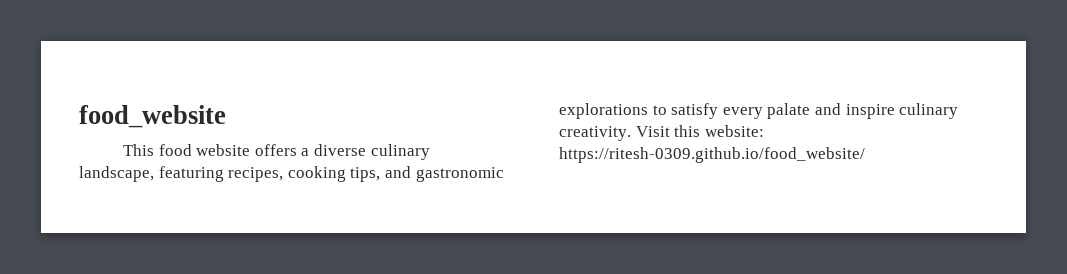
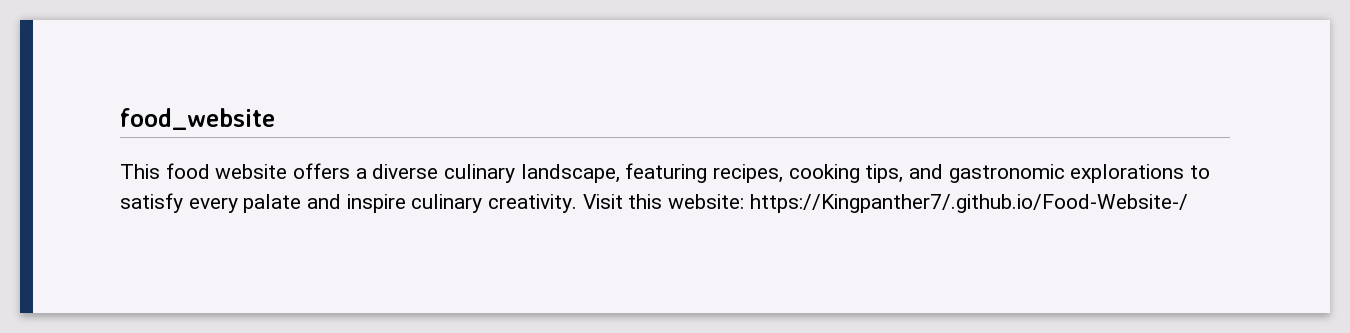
- Visit this website: https://ritesh-0309.github.io/food_website/
+ Visit this website: https://Kingpanther7/.github.io/Food-Website-/

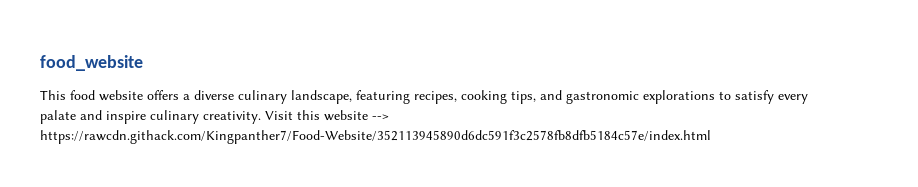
- Visit this website: https://Kingpanther7/.github.io/Food-Website-/
+ Visit this website --> https://rawcdn.githack.com/Kingpanther7/Food-Website/352113945890d6dc591f3c2578fb8dfb5184c57e/index.html

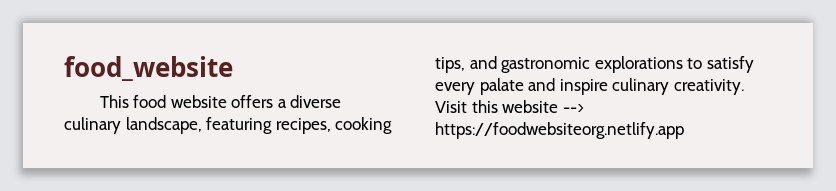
- Visit this website --> https://rawcdn.githack.com/Kingpanther7/Food-Website/352113945890d6dc591f3c2578fb8dfb5184c57e/index.html
+ Visit this website --> https://foodwebsiteorg.netlify.app

